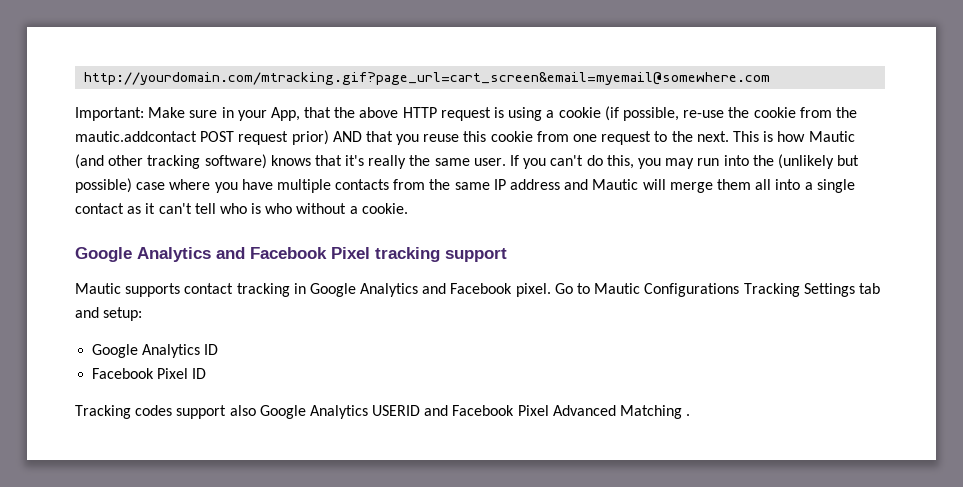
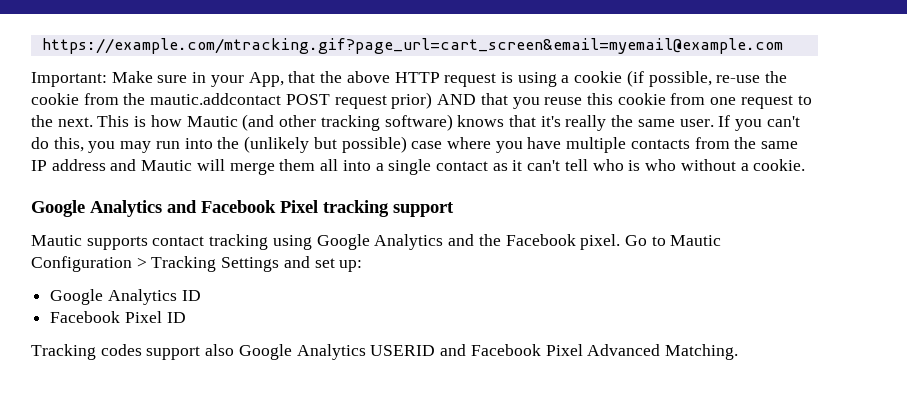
- http://yourdomain.com/mtracking.gif?page_url=cart_screen&email=myemail@somewhere.com
+ https://example.com/mtracking.gif?page_url=cart_screen&email=myemail@example.com
- Mautic supports contact tracking in Google Analytics and Facebook pixel.
+ Mautic supports contact tracking using Google Analytics and the Facebook pixel.
- Go to Mautic Configurations Tracking Settings tab and setup:
+ Go to Mautic Configuration > Tracking Settings and set up:
- Tracking codes support also Google Analytics USERID and Facebook Pixel Advanced Matching .
+ Tracking codes support also Google Analytics USERID and Facebook Pixel Advanced Matching.

